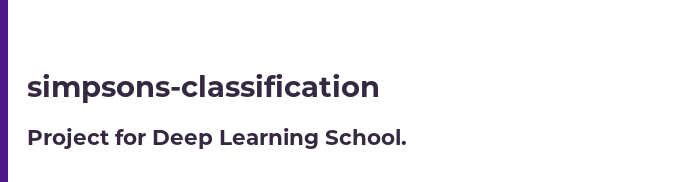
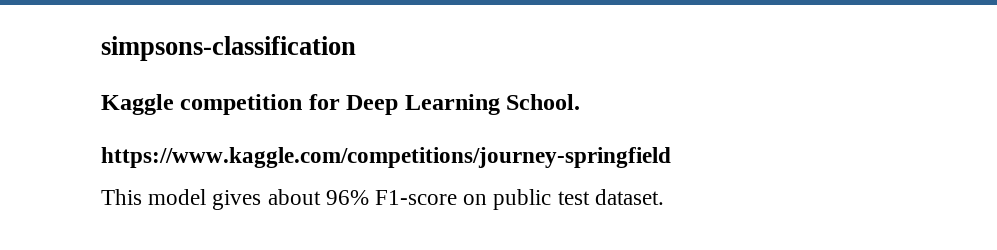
- Project for Deep Learning School.
+ Kaggle competition for Deep Learning School.
+ https://www.kaggle.com/competitions/journey-springfield
+ This model gives about 96% F1-score on public test dataset.

